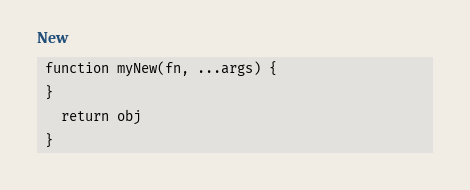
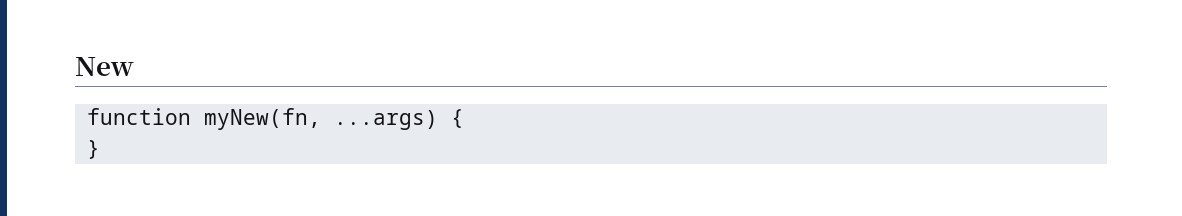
- return obj
- }

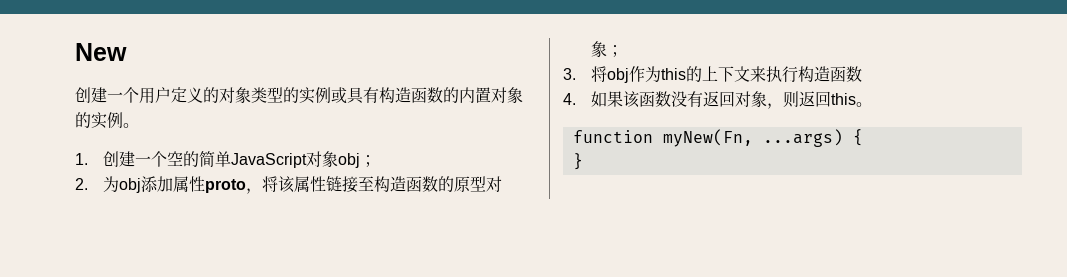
+ 创建一个用户定义的对象类型的实例或具有构造函数的内置对象的实例。
+ 1.创建一个空的简单JavaScript对象obj；
+ 2.为obj添加属性proto，将该属性链接至构造函数的原型对象；
+ 3.将obj作为this的上下文来执行构造函数
+ 4.如果该函数没有返回对象，则返回this。
- function myNew(fn, ...args) {
+ function myNew(Fn, ...args) {

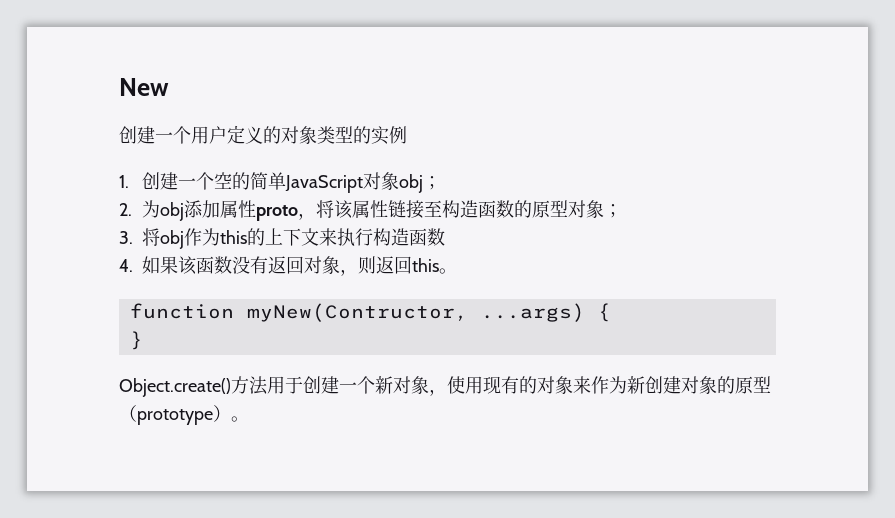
- 创建一个用户定义的对象类型的实例或具有构造函数的内置对象的实例。
+ 创建一个用户定义的对象类型的实例
- function myNew(Fn, ...args) {
+ function myNew(Contructor, ...args) {
+ Object.create()方法用于创建一个新对象，使用现有的对象来作为新创建对象的原型（prototype）。

